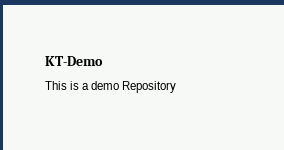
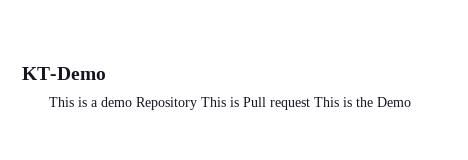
- This is a demo Repository
+ This is a demo Repository This is Pull request This is the Demo

